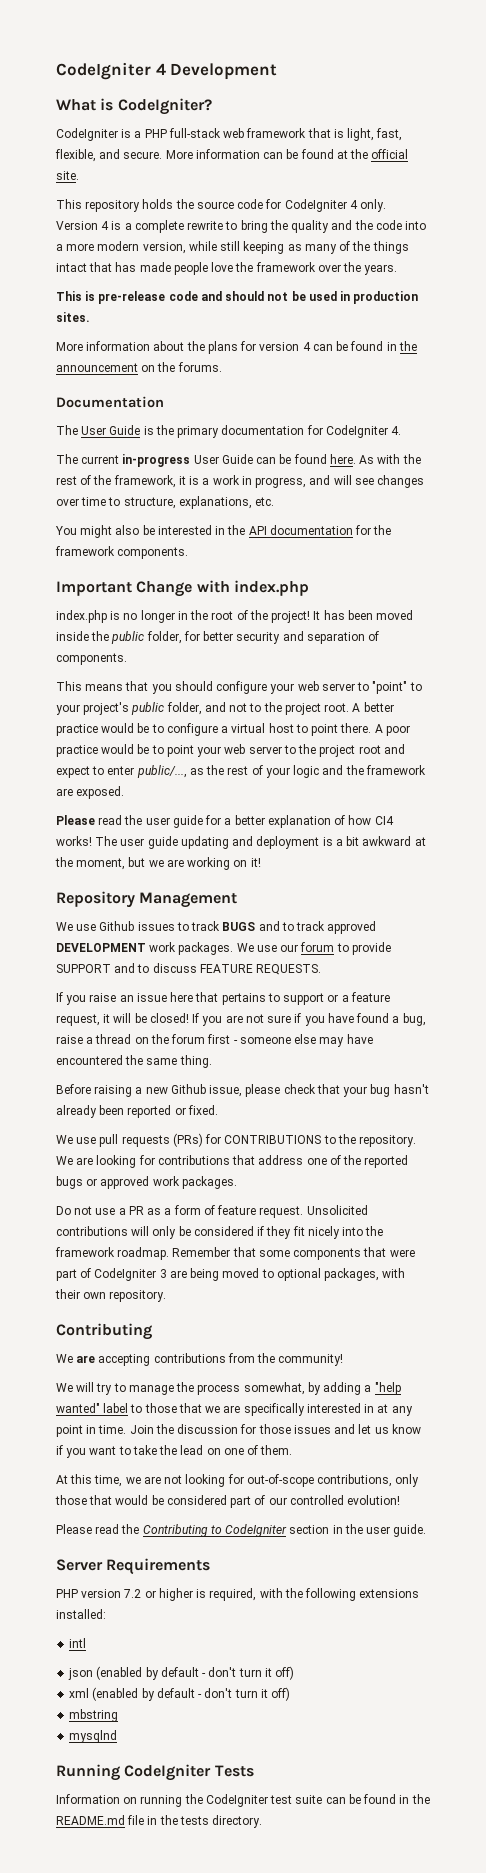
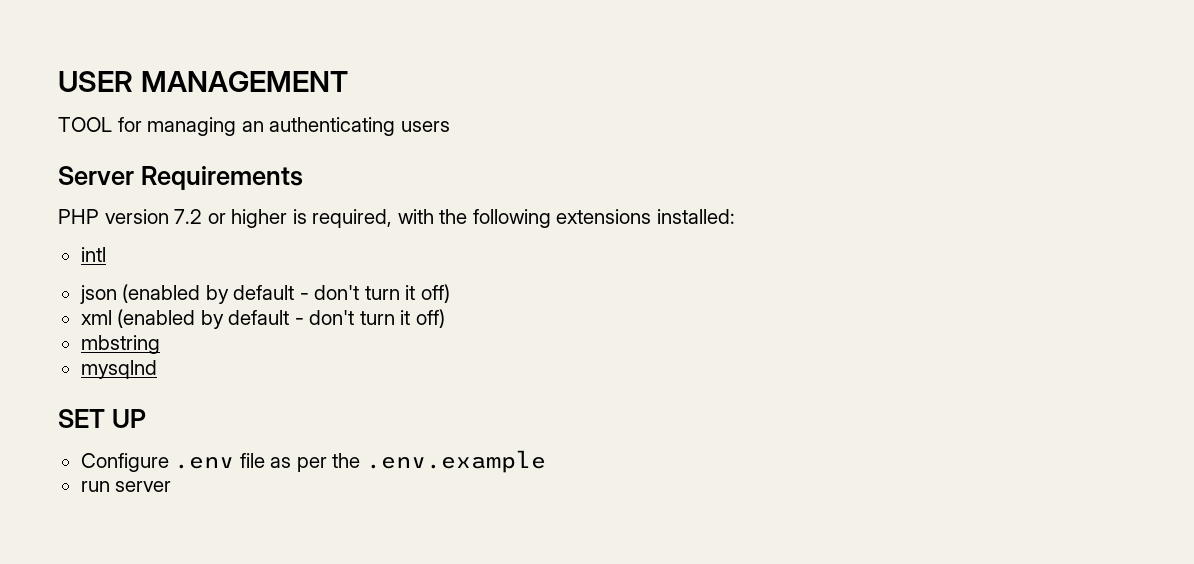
- CodeIgniter 4 Development
- What is CodeIgniter?
- CodeIgniter is a PHP full-stack web framework that is light, fast, flexible, and secure. More information can be found at the official site.
- This repository holds the source code for CodeIgniter 4 only. Version 4 is a complete rewrite to bring the quality and the code into a more modern version, while still keeping as many of the things intact that has made people love the framework over the years.
- This is pre-release code and should not be used in production sites.
- More information about the plans for version 4 can be found in the announcement on the forums.
- Documentation
- The User Guide is the primary documentation for CodeIgniter 4.
- The current in-progress User Guide can be found here. As with the rest of the framework, it is a work in progress, and will see changes over time to structure, explanations, etc.
- You might also be interested in the API documentation for the framework components.
- Important Change with index.php
- index.php is no longer in the root of the project! It has been moved inside the public folder, for better security and separation of components.
- This means that you should configure your web server to "point" to your project's public folder, and not to the project root. A better practice would be to configure a virtual host to point there. A poor practice would be to point your web server to the project root and expect to enter public/..., as the rest of your logic and the framework are exposed.
- Please read the user guide for a better explanation of how CI4 works! The user guide updating and deployment is a bit awkward at the moment, but we are working on it!
- Repository Management
- We use Github issues to track BUGS and to track approved DEVELOPMENT work packages. We use our forum to provide SUPPORT and to discuss FEATURE REQUESTS.
- If you raise an issue here that pertains to support or a feature request, it will be closed! If you are not sure if you have found a bug, raise a thread on the forum first - someone else may have encountered the same thing.
- Before raising a new Github issue, please check that your bug hasn't already been reported or fixed.
- We use pull requests (PRs) for CONTRIBUTIONS to the repository. We are looking for contributions that address one of the reported bugs or approved work packages.
- Do not use a PR as a form of feature request. Unsolicited contributions will only be considered if they fit nicely into the framework roadmap. Remember that some components that were part of CodeIgniter 3 are being moved to optional packages, with their own repository.
- Contributing
- We are accepting contributions from the community!
- We will try to manage the process somewhat, by adding a "help wanted" label to those that we are specifically interested in at any point in time. Join the discussion for those issues and let us know if you want to take the lead on one of them.
- At this time, we are not looking for out-of-scope contributions, only those that would be considered part of our controlled evolution!
- Please read the Contributing to CodeIgniter section in the user guide.
+ USER MANAGEMENT
+ TOOL for managing an authenticating users
- Running CodeIgniter Tests
- Information on running the CodeIgniter test suite can be found in the README.md file in the tests directory.
+ SET UP
+ Configure .env file as per the .env.example
+ run server

